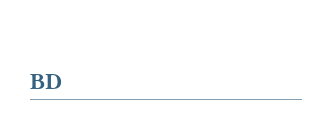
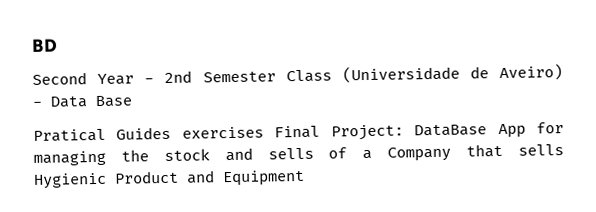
+ Second Year - 2nd Semester Class (Universidade de Aveiro) - Data Base
+ Pratical Guides exercises Final Project: DataBase App for managing the stock and sells of a Company that sells Hygienic Product and Equipment

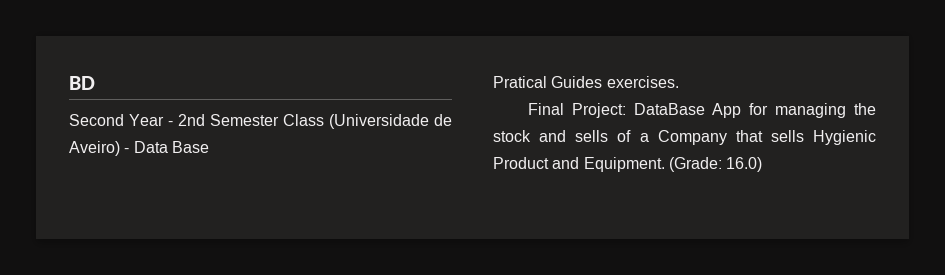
- Pratical Guides exercises Final Project: DataBase App for managing the stock and sells of a Company that sells Hygienic Product and Equipment
+ Pratical Guides exercises.
+ Final Project: DataBase App for managing the stock and sells of a Company that sells Hygienic Product and Equipment. (Grade: 16.0)

